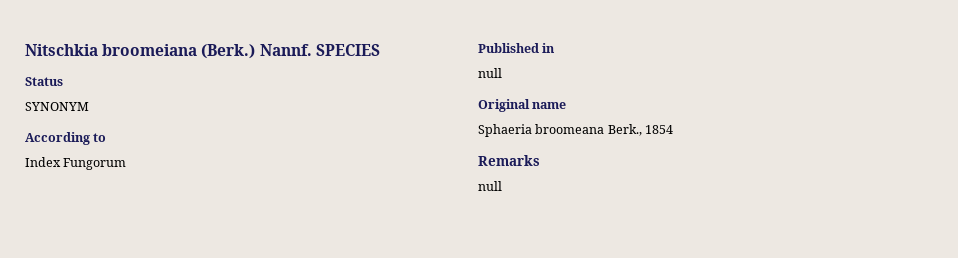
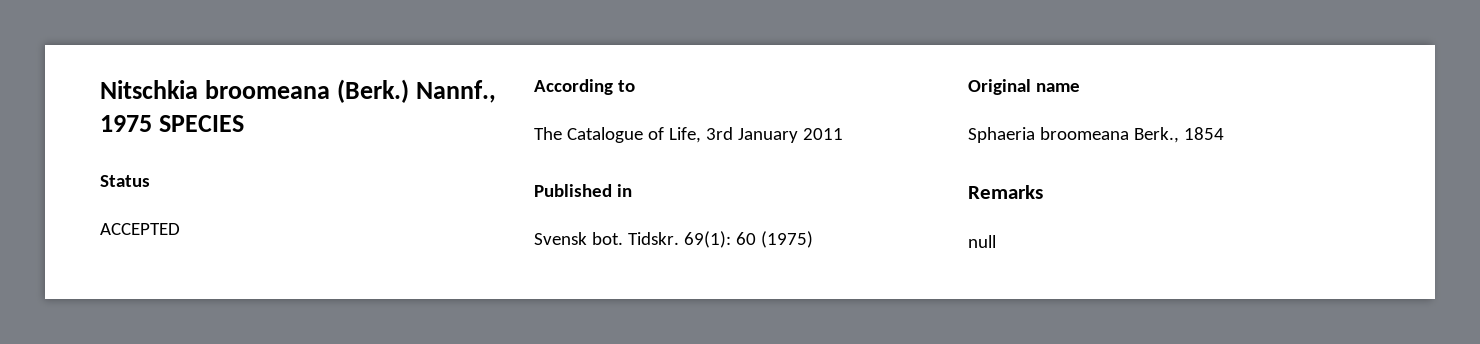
- Nitschkia broomeiana (Berk.) Nannf. SPECIES
+ Nitschkia broomeana (Berk.) Nannf., 1975 SPECIES
- SYNONYM
+ ACCEPTED
- Index Fungorum
+ The Catalogue of Life, 3rd January 2011
  Published in
- null
+ Svensk bot. Tidskr. 69(1): 60 (1975)

